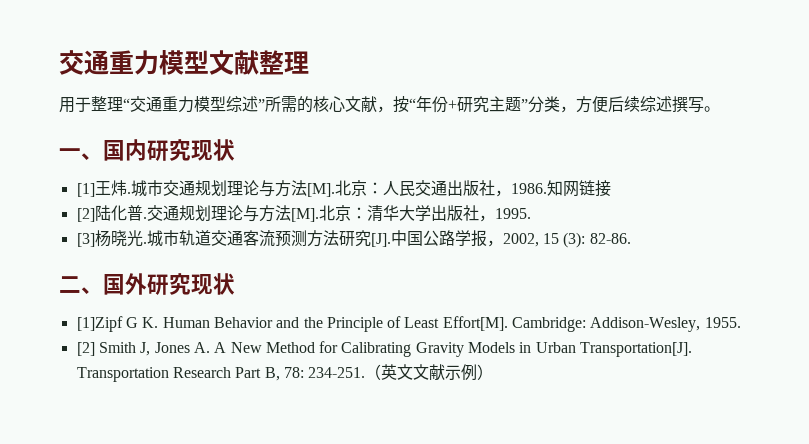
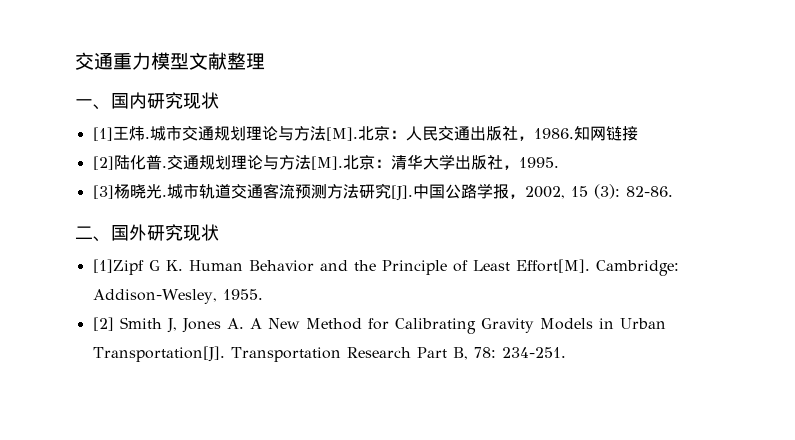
- 用于整理“交通重力模型综述”所需的核心文献，按“年份+研究主题”分类，方便后续综述撰写。
- （英文文献示例）

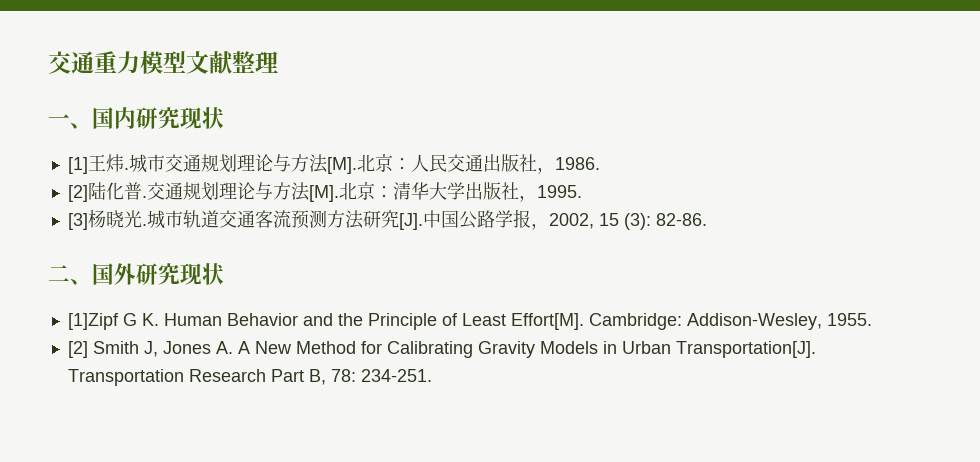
- 知网链接

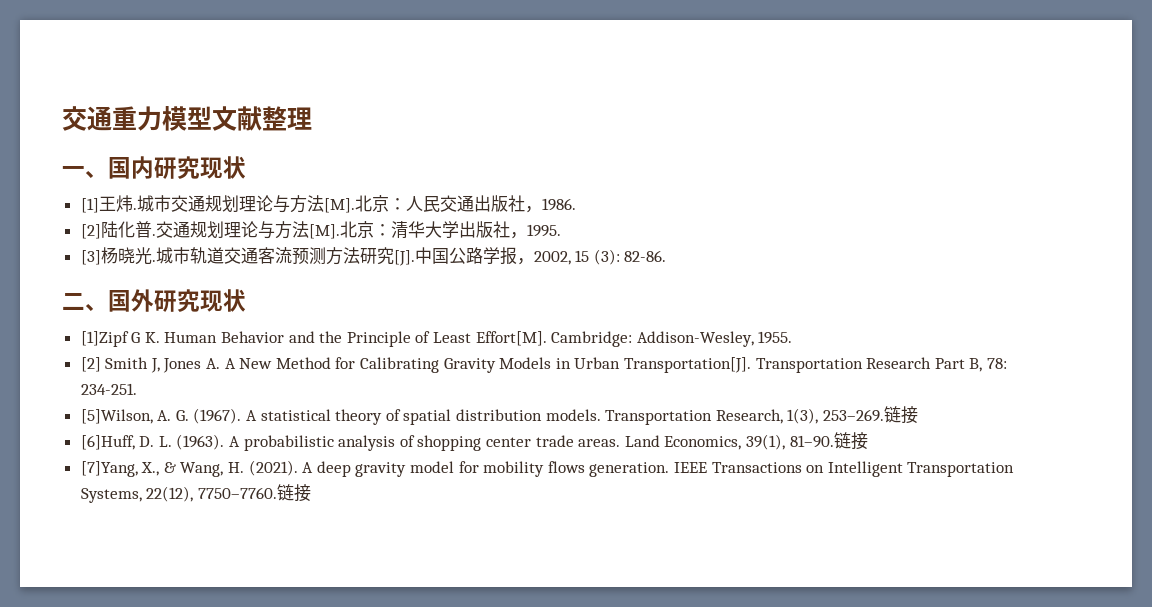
+ [5]Wilson, A. G. (1967). A statistical theory of spatial distribution models. Transportation Research, 1(3), 253–269.链接
+ [6]Huff, D. L. (1963). A probabilistic analysis of shopping center trade areas. Land Economics, 39(1), 81–90.链接
+ [7]Yang, X., & Wang, H. (2021). A deep gravity model for mobility flows generation. IEEE Transactions on Intelligent Transportation Systems, 22(12), 7750–7760.链接

